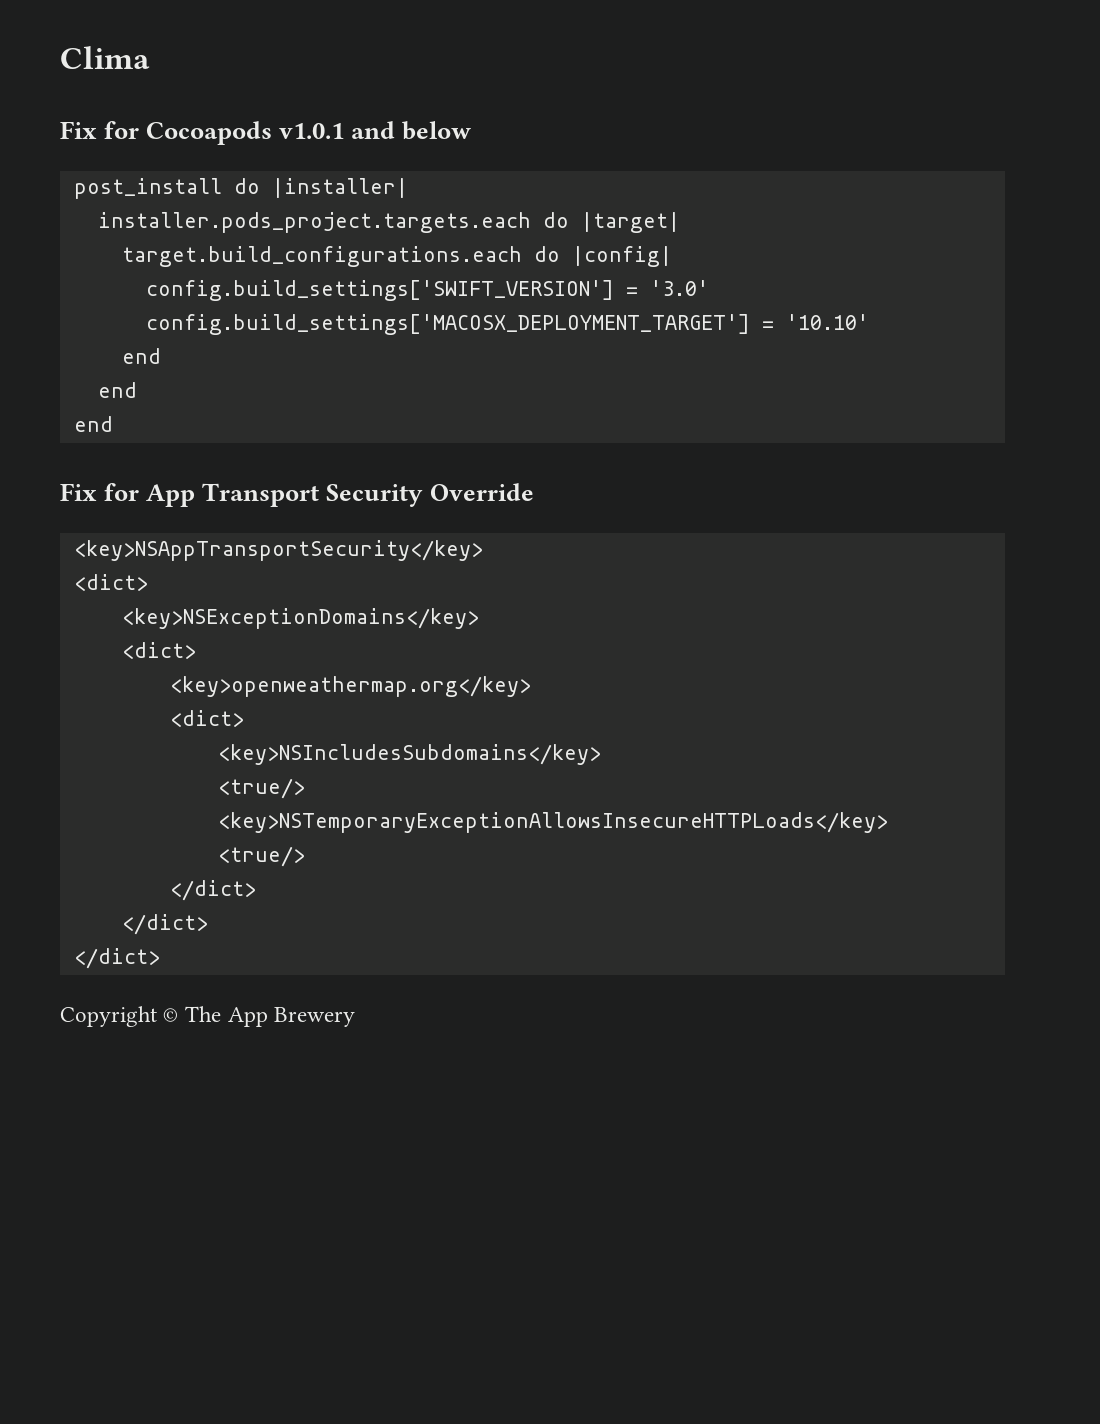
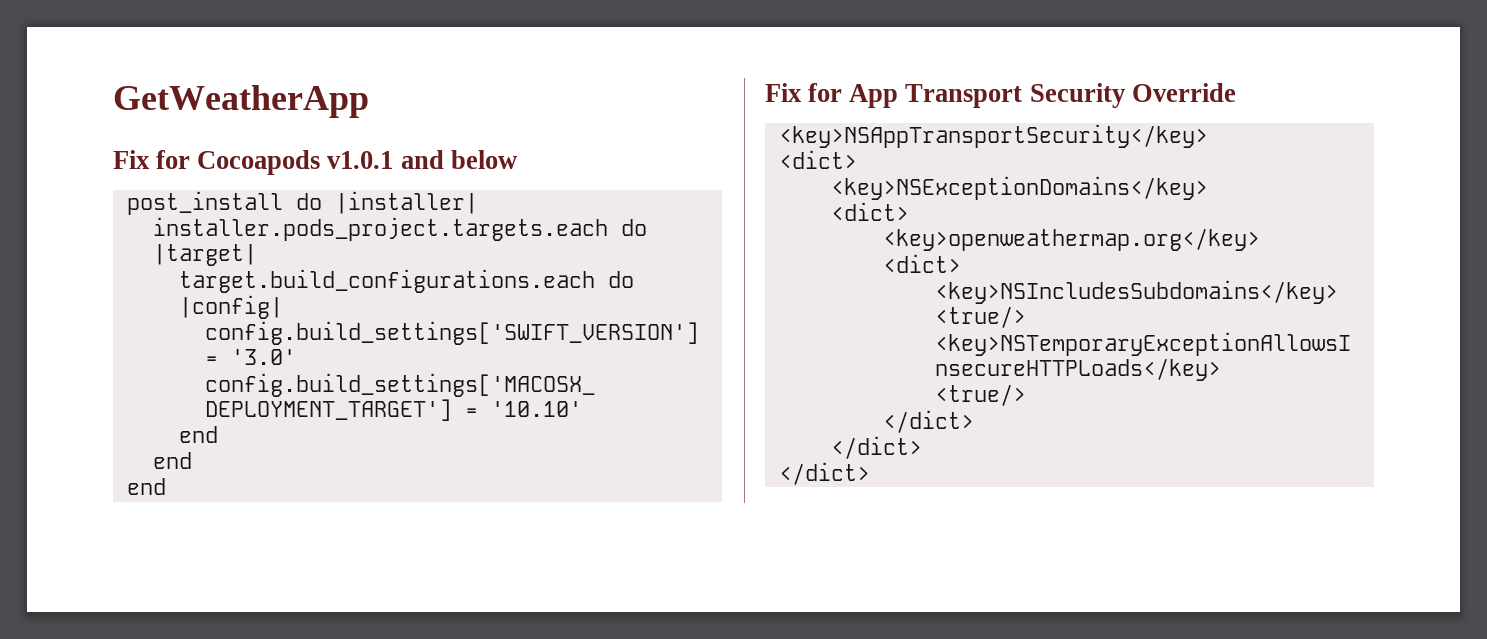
- Clima
+ GetWeatherApp
- Copyright © The App Brewery

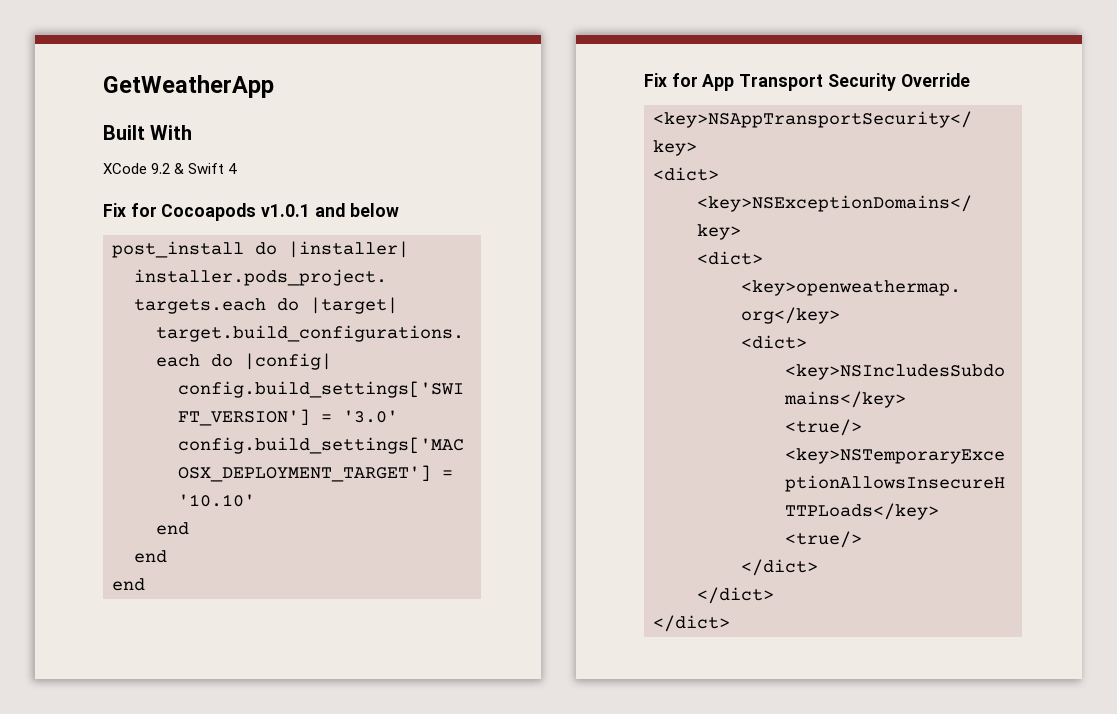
+ Built With
+ XCode 9.2 & Swift 4

